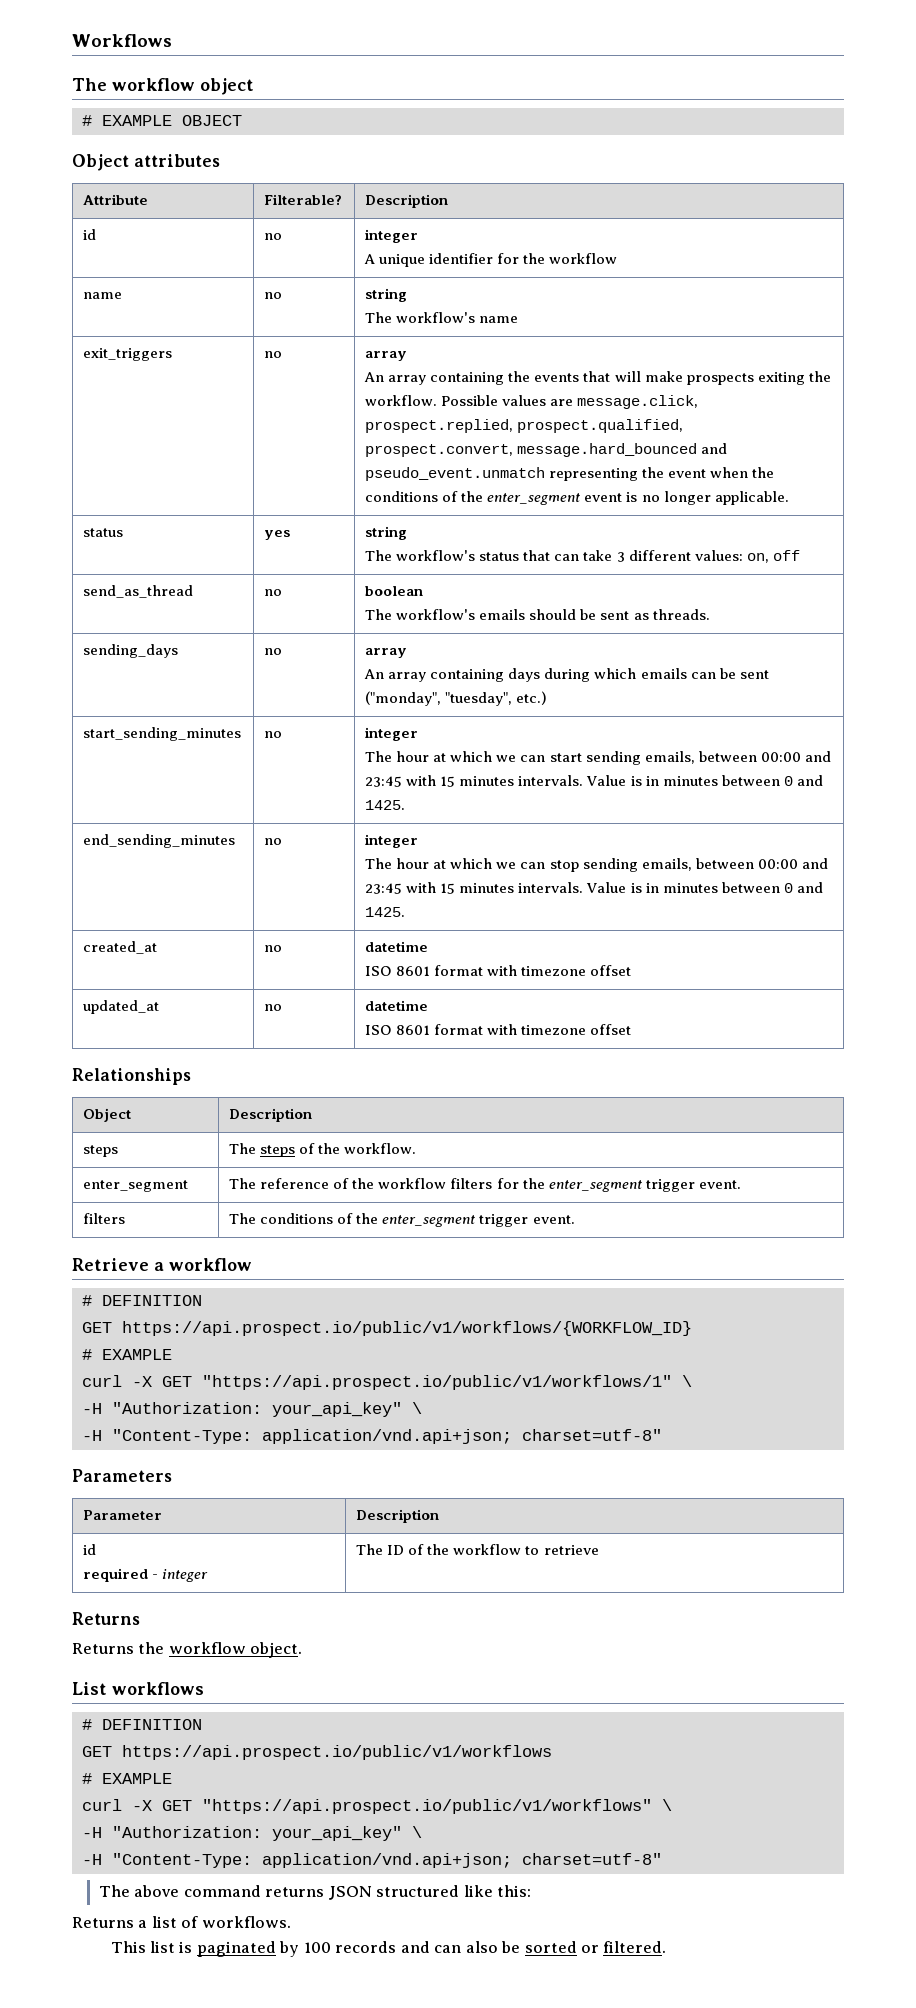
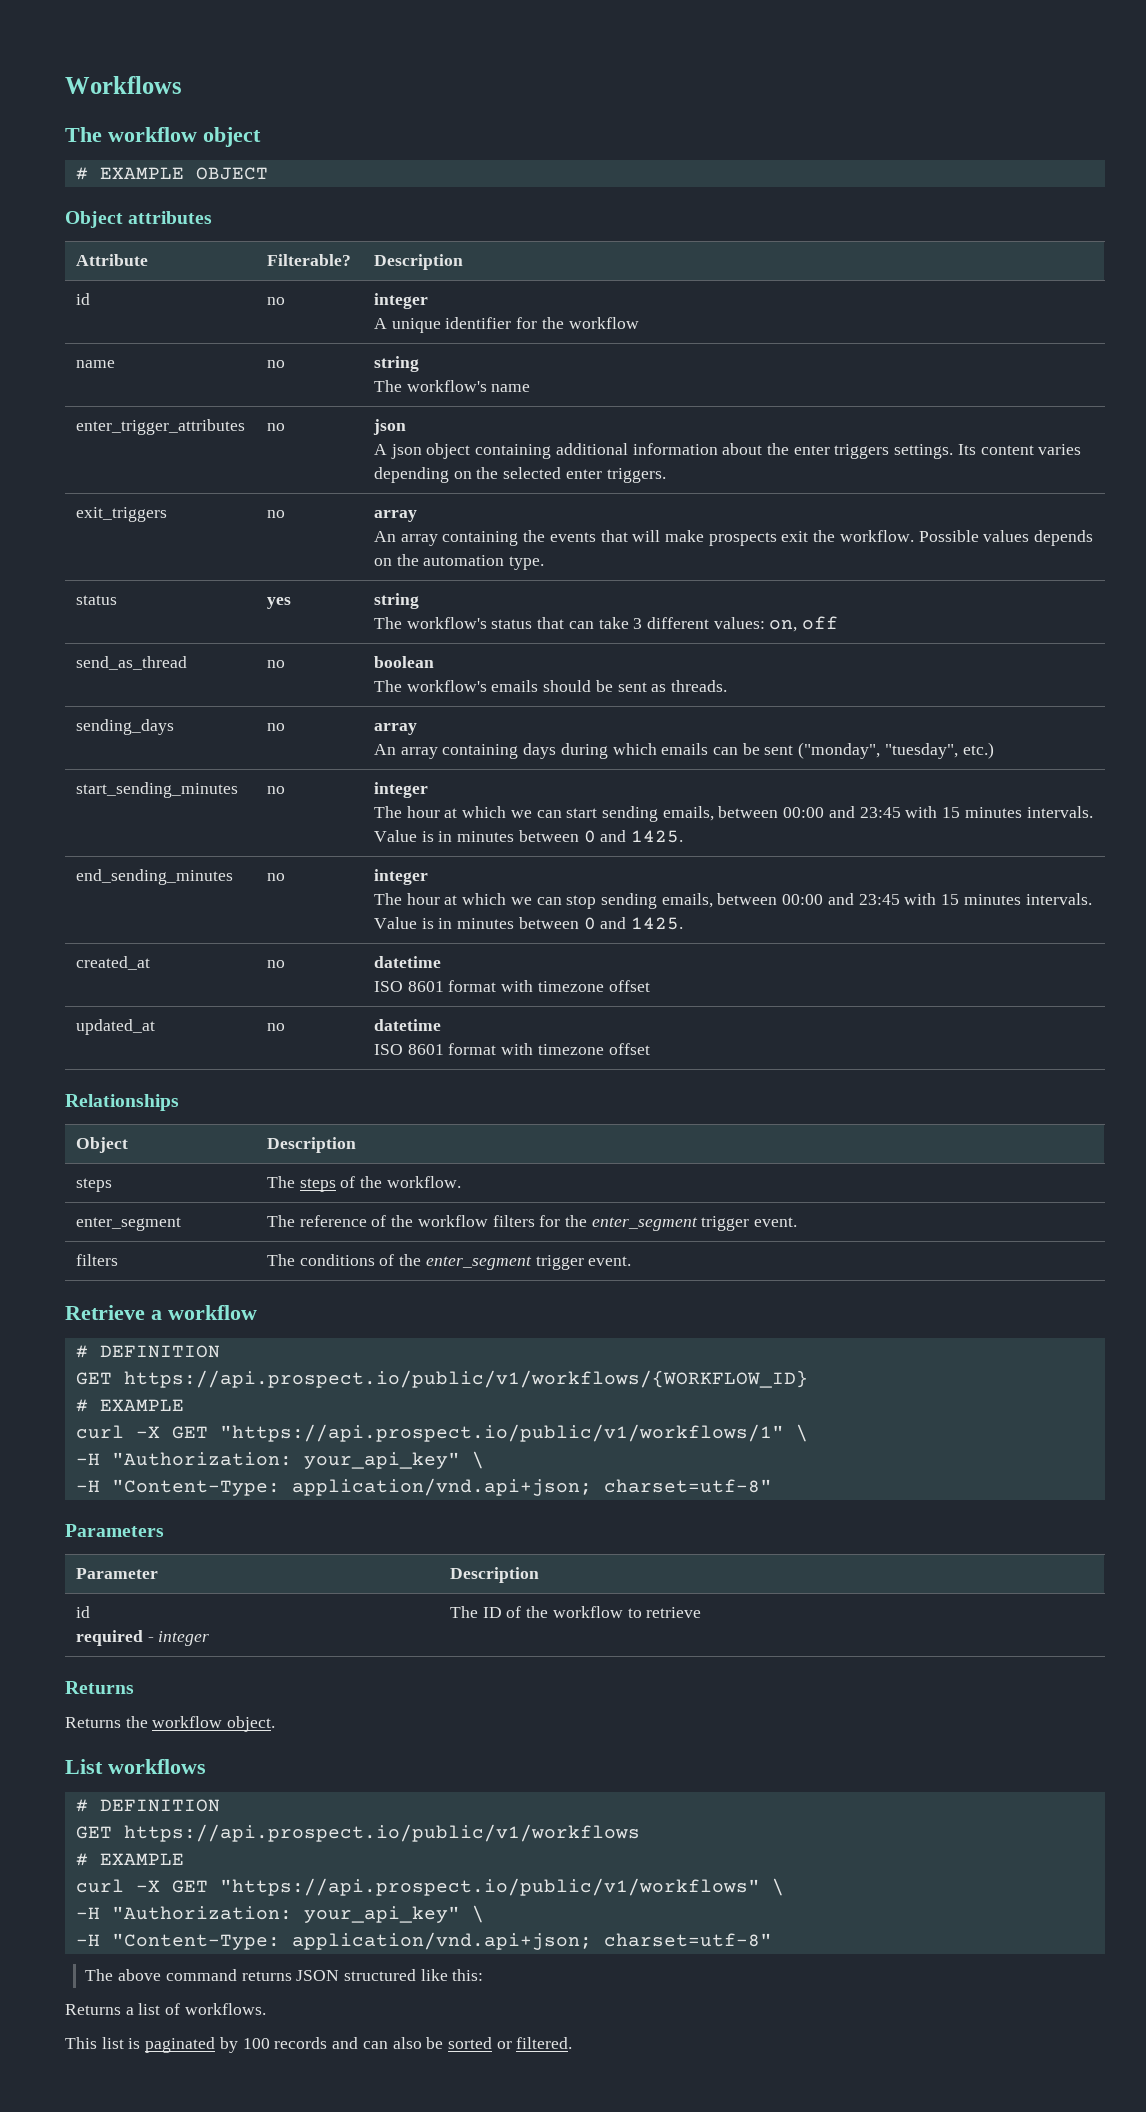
+ enter_trigger_attributes | no | json
+ A json object containing additional information about the enter triggers settings. Its content varies depending on the selected enter triggers.
  exit_triggers | no | array
- An array containing the events that will make prospects exiting the workflow. Possible values are message.click, prospect.replied, prospect.qualified, prospect.convert, message.hard_bounced and pseudo_event.unmatch representing the event when the conditions of the enter_segment event is no longer applicable.
+ An array containing the events that will make prospects exit the workflow. Possible values depends on the automation type.

